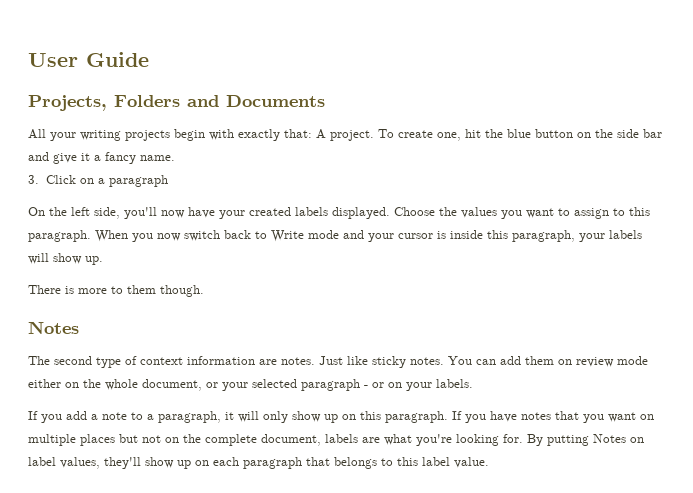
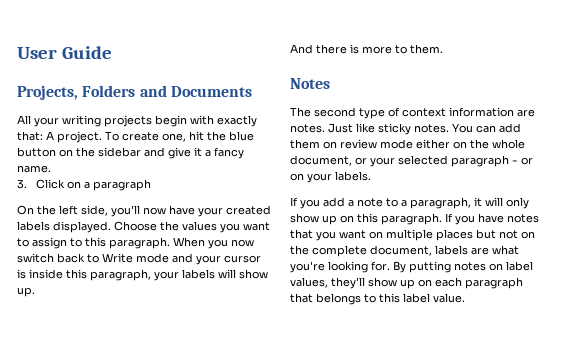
- To create one, hit the blue button on the side bar and give it a fancy name.
+ To create one, hit the blue button on the sidebar and give it a fancy name.
- There is more to them though.
+ And there is more to them.
- By putting Notes on label values, they'll show up on each paragraph that belongs to this label value.
+ By putting notes on label values, they'll show up on each paragraph that belongs to this label value.

